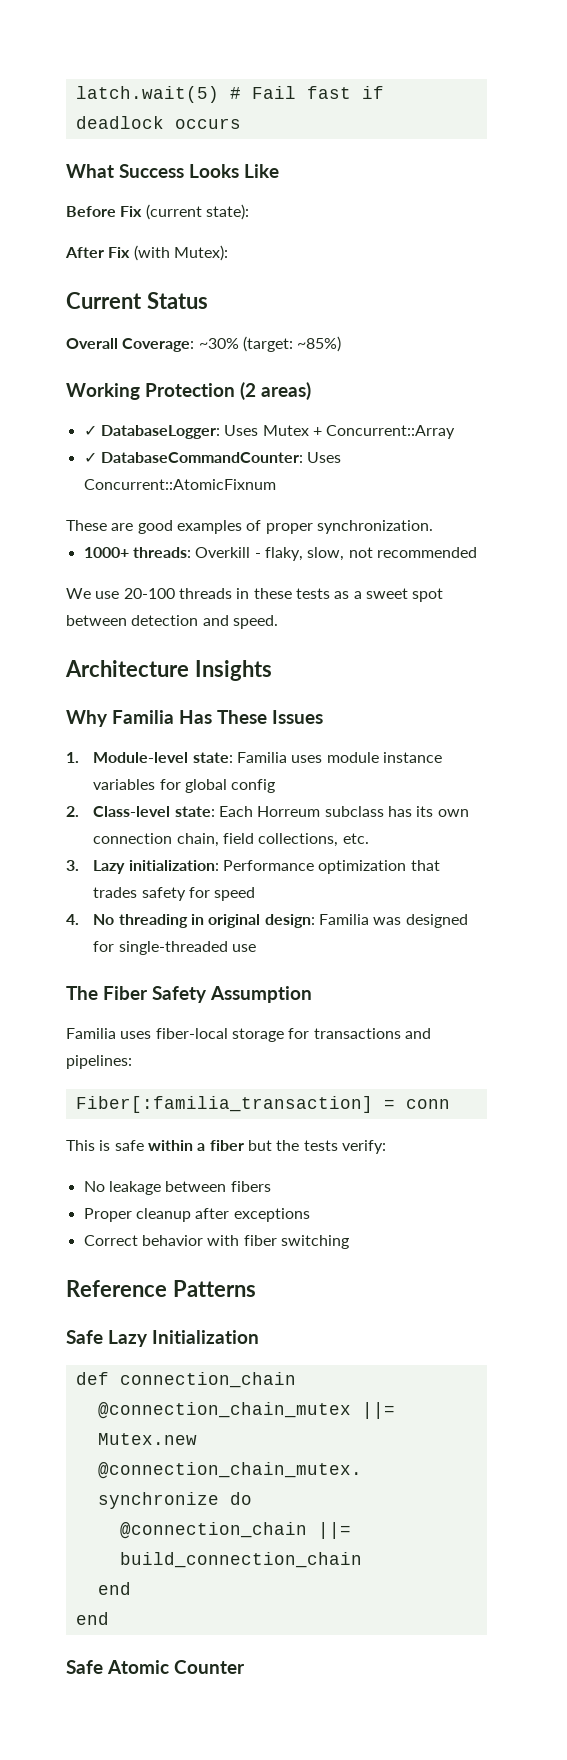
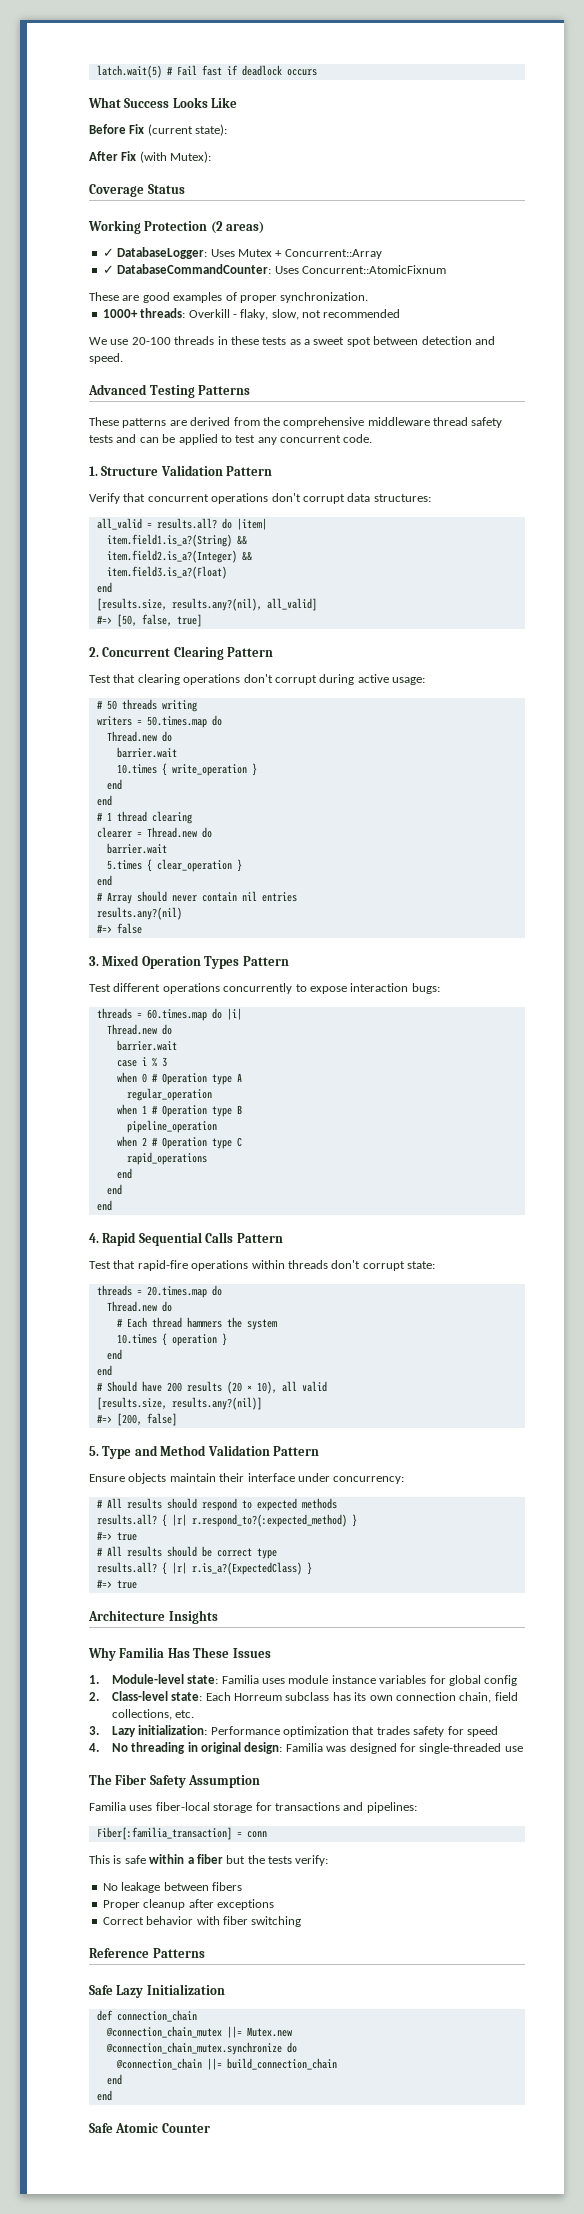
- Current Status
+ Coverage Status
- Overall Coverage: ~30% (target: ~85%)
+ Advanced Testing Patterns
+ These patterns are derived from the comprehensive middleware thread safety tests and can be applied to test any concurrent code.
+ 1. Structure Validation Pattern
+ Verify that concurrent operations don't corrupt data structures:
+ all_valid = results.all? do |item|
+ item.field1.is_a?(String) &&
+ item.field2.is_a?(Integer) &&
+ item.field3.is_a?(Float)
+ end
+ [results.size, results.any?(nil), all_valid]
+ #=> [50, false, true]
+ 2. Concurrent Clearing Pattern
+ Test that clearing operations don't corrupt during active usage:
+ # 50 threads writing
+ writers = 50.times.map do
+ Thread.new do
+ barrier.wait
+ 10.times { write_operation }
+ end
+ end
+ # 1 thread clearing
+ clearer = Thread.new do
+ barrier.wait
+ 5.times { clear_operation }
+ end
+ # Array should never contain nil entries
+ results.any?(nil)
+ #=> false
+ 3. Mixed Operation Types Pattern
+ Test different operations concurrently to expose interaction bugs:
+ threads = 60.times.map do |i|
+ Thread.new do
+ barrier.wait
+ case i % 3
+ when 0 # Operation type A
+ regular_operation
+ when 1 # Operation type B
+ pipeline_operation
+ when 2 # Operation type C
+ rapid_operations
+ end
+ end
+ end
+ 4. Rapid Sequential Calls Pattern
+ Test that rapid-fire operations within threads don't corrupt state:
+ threads = 20.times.map do
+ Thread.new do
+ # Each thread hammers the system
+ 10.times { operation }
+ end
+ end
+ # Should have 200 results (20 × 10), all valid
+ [results.size, results.any?(nil)]
+ #=> [200, false]
+ 5. Type and Method Validation Pattern
+ Ensure objects maintain their interface under concurrency:
+ # All results should respond to expected methods
+ results.all? { |r| r.respond_to?(:expected_method) }
+ #=> true
+ # All results should be correct type
+ results.all? { |r| r.is_a?(ExpectedClass) }
+ #=> true

